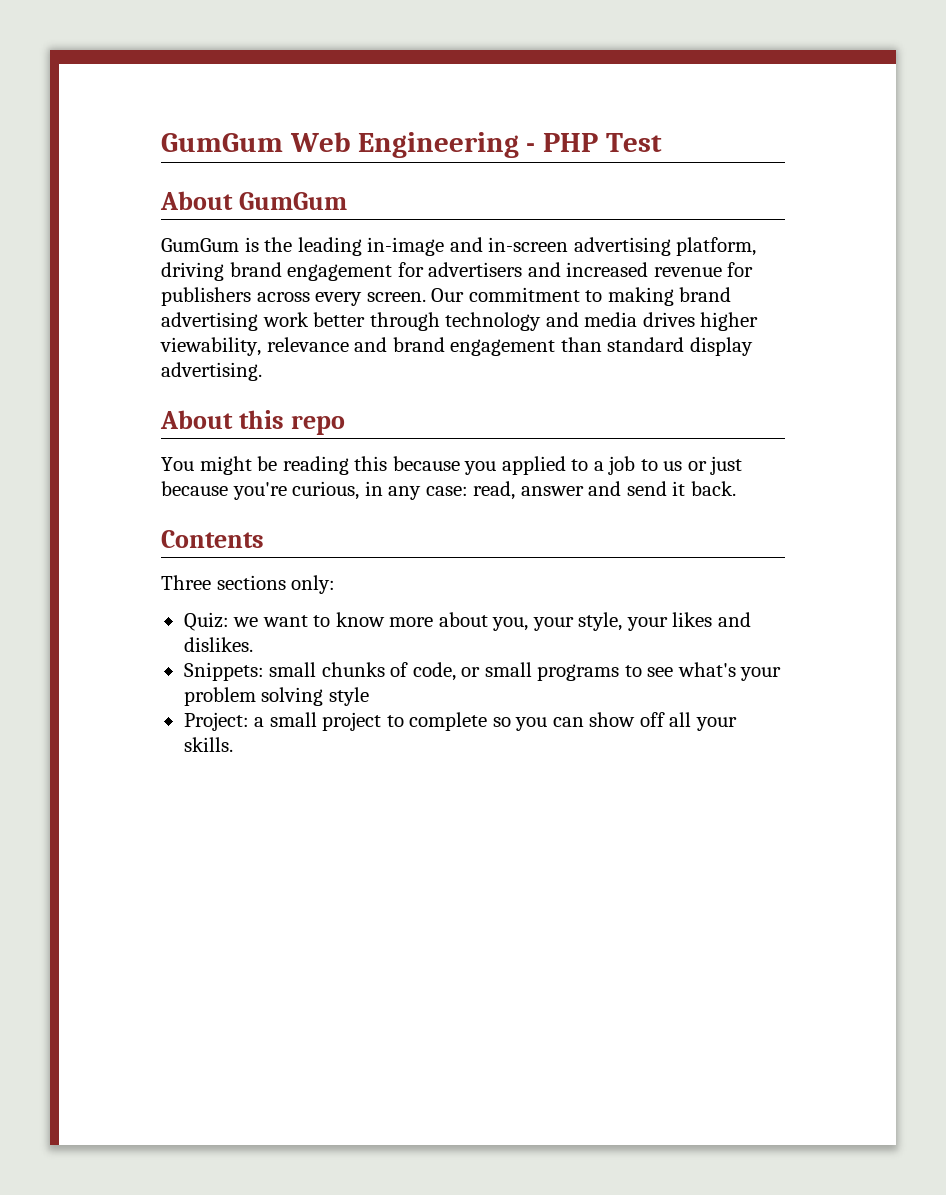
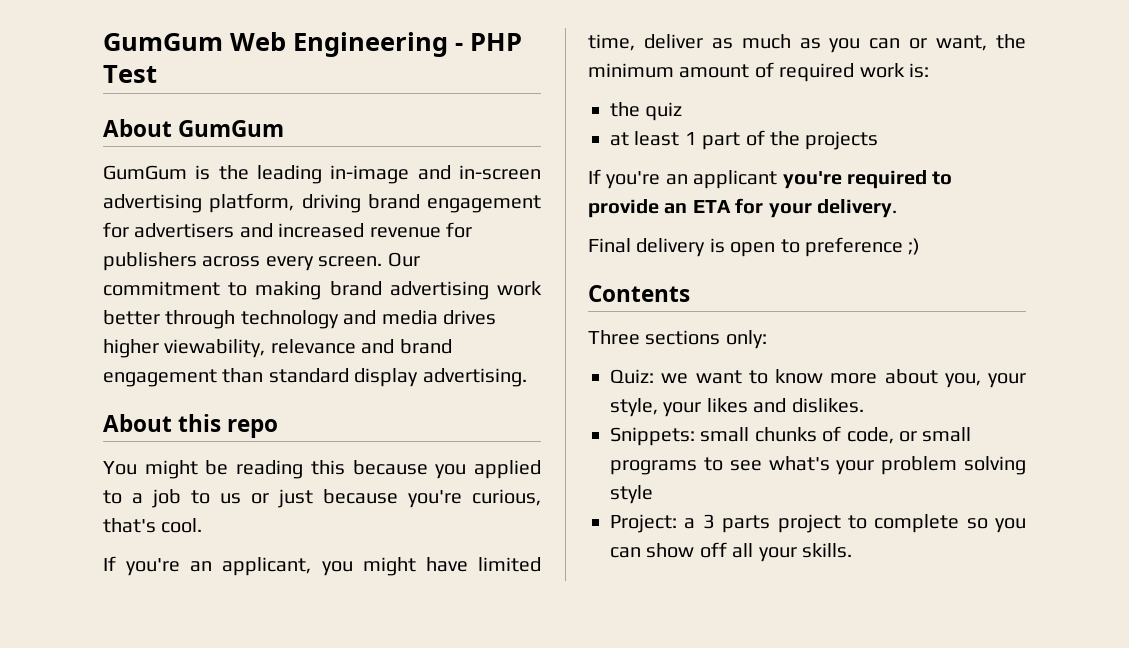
- You might be reading this because you applied to a job to us or just because you're curious, in any case: read, answer and send it back.
+ You might be reading this because you applied to a job to us or just because you're curious, that's cool.
+ If you're an applicant, you might have limited time, deliver as much as you can or want, the minimum amount of required work is:
+ the quiz
+ at least 1 part of the projects
+ If you're an applicant you're required to provide an ETA for your delivery.
+ Final delivery is open to preference ;)
- Project: a small project to complete so you can show off all your skills.
+ Project: a 3 parts project to complete so you can show off all your skills.

